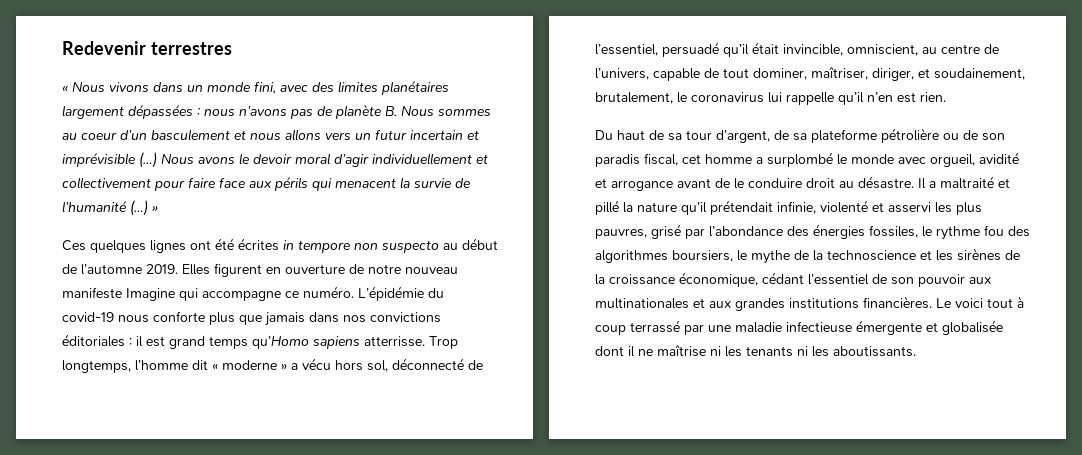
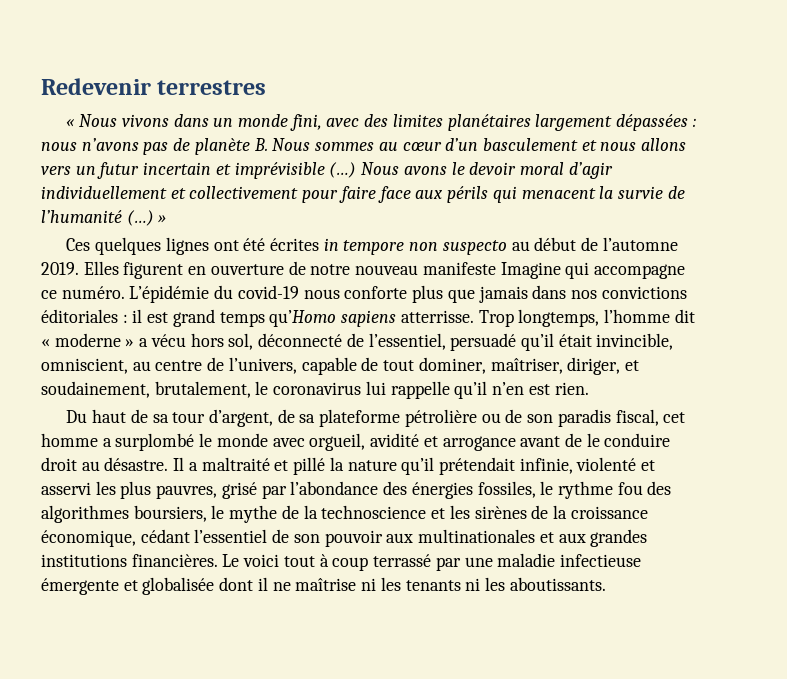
- « Nous vivons dans un monde fini, avec des limites planétaires largement dépassées : nous n’avons pas de planète B. Nous sommes au coeur d’un basculement et nous allons vers un futur incertain et imprévisible (…)
+ « Nous vivons dans un monde fini, avec des limites planétaires largement dépassées : nous n’avons pas de planète B. Nous sommes au cœur d’un basculement et nous allons vers un futur incertain et imprévisible (…)

